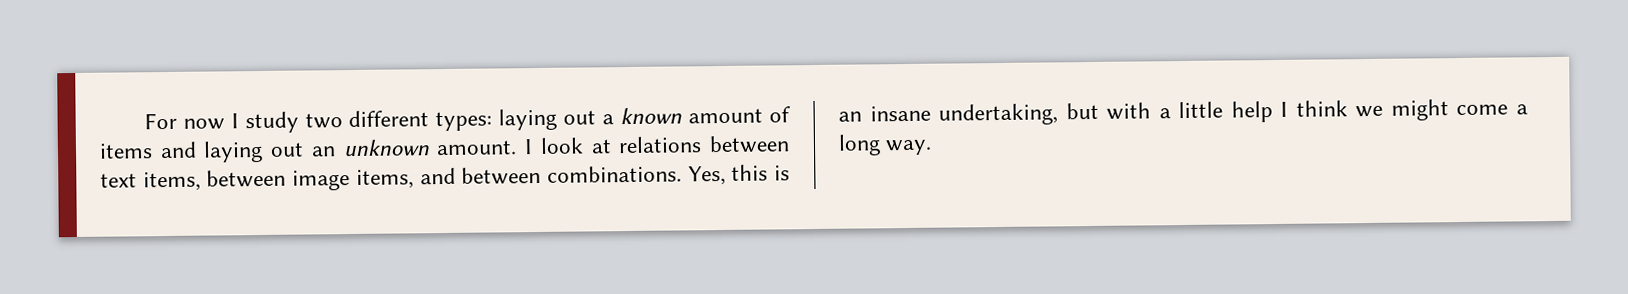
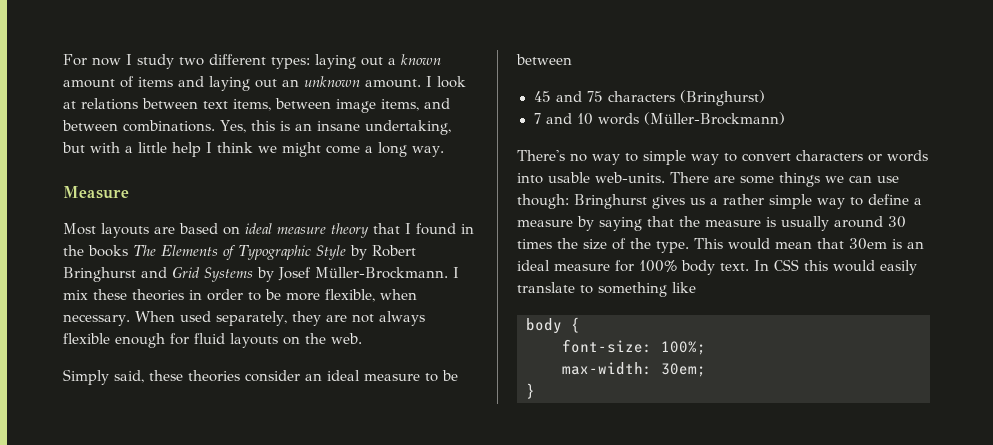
+ Measure
+ Most layouts are based on ideal measure theory that I found in the books The Elements of Typographic Style by Robert Bringhurst and Grid Systems by Josef Müller-Brockmann. I mix these theories in order to be more flexible, when necessary. When used separately, they are not always flexible enough for fluid layouts on the web.
+ Simply said, these theories consider an ideal measure to be between
+ 45 and 75 characters (Bringhurst)
+ 7 and 10 words (Müller-Brockmann)
+ There's no way to simple way to convert characters or words into usable web-units. There are some things we can use though: Bringhurst gives us a rather simple way to define a measure by saying that the measure is usually around 30 times the size of the type. This would mean that 30em is an ideal measure for 100% body text. In CSS this would easily translate to something like
+ body {
+ font-size: 100%;
+ max-width: 30em;
+ }

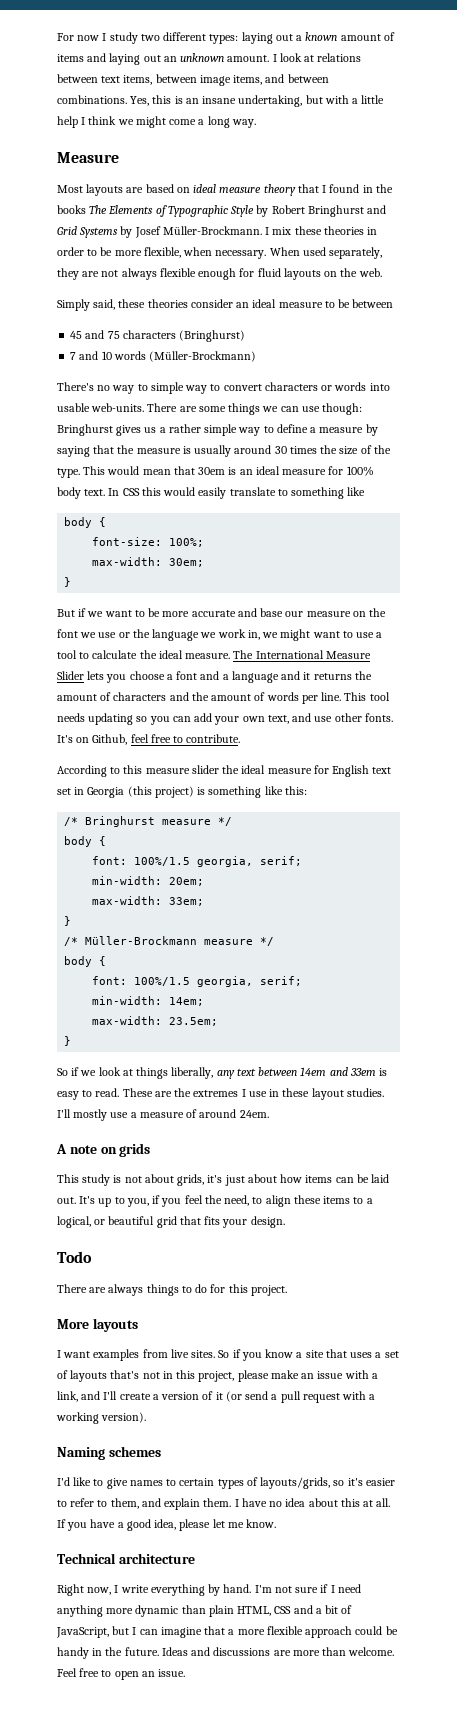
+ But if we want to be more accurate and base our measure on the font we use or the language we work in, we might want to use a tool to calculate the ideal measure. The International Measure Slider lets you choose a font and a language and it returns the amount of characters and the amount of words per line. This tool needs updating so you can add your own text, and use other fonts. It's on Github, feel free to contribute.
+ According to this measure slider the ideal measure for English text set in Georgia (this project) is something like this:
+ /* Bringhurst measure */
+ body {
+ font: 100%/1.5 georgia, serif;
+ min-width: 20em;
+ max-width: 33em;
+ }
+ /* Müller-Brockmann measure */
+ body {
+ font: 100%/1.5 georgia, serif;
+ min-width: 14em;
+ max-width: 23.5em;
+ }
+ So if we look at things liberally, any text between 14em and 33em is easy to read. These are the extremes I use in these layout studies. I'll mostly use a measure of around 24em.
+ A note on grids
+ This study is not about grids, it's just about how items can be laid out. It's up to you, if you feel the need, to align these items to a logical, or beautiful grid that fits your design.
+ Todo
+ There are always things to do for this project.
+ More layouts
+ I want examples from live sites. So if you know a site that uses a set of layouts that's not in this project, please make an issue with a link, and I'll create a version of it (or send a pull request with a working version).
+ Naming schemes
+ I'd like to give names to certain types of layouts/grids, so it's easier to refer to them, and explain them. I have no idea about this at all. If you have a good idea, please let me know.
+ Technical architecture
+ Right now, I write everything by hand. I'm not sure if I need anything more dynamic than plain HTML, CSS and a bit of JavaScript, but I can imagine that a more flexible approach could be handy in the future. Ideas and discussions are more than welcome. Feel free to open an issue.

